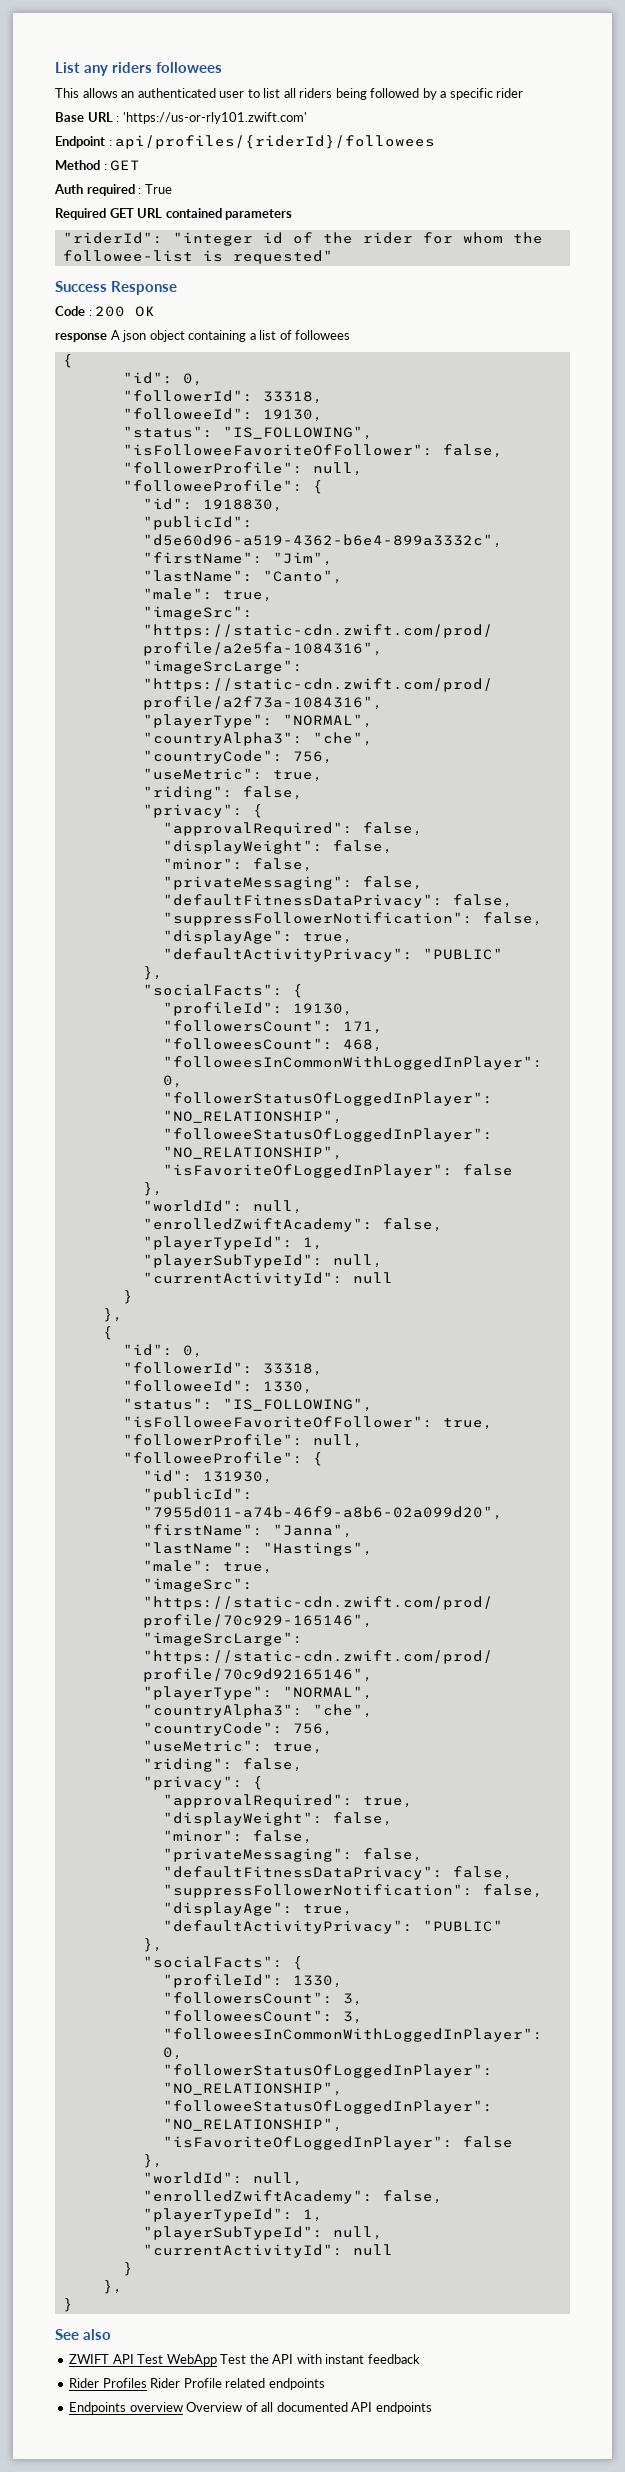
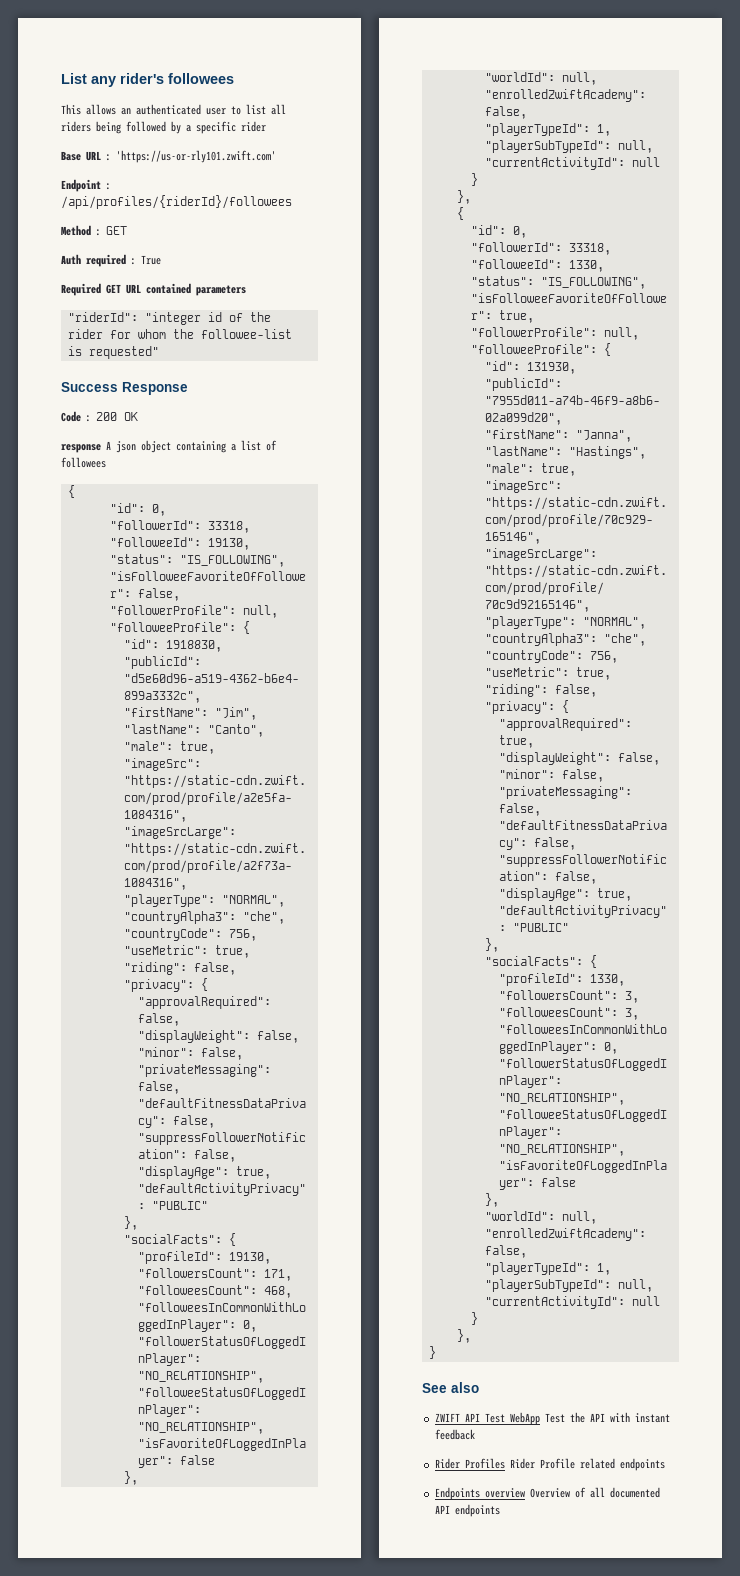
- List any riders followees
+ List any rider's followees
- Endpoint : api/profiles/{riderId}/followees
+ Endpoint : /api/profiles/{riderId}/followees

